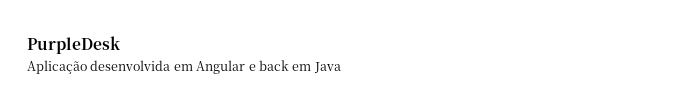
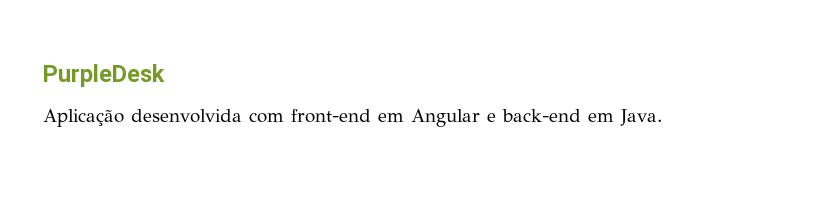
- Aplicação desenvolvida em Angular e back em Java
+ Aplicação desenvolvida com front-end em Angular e back-end em Java.

